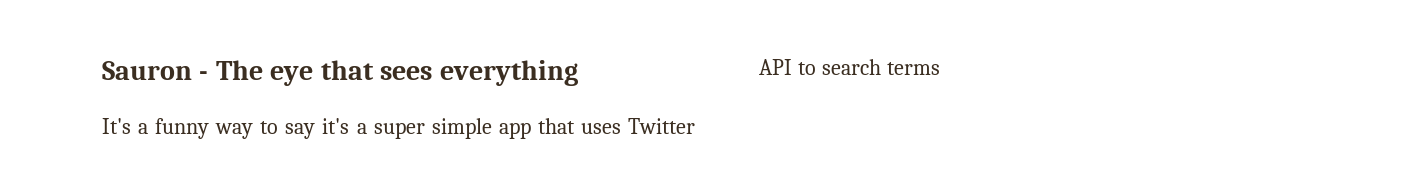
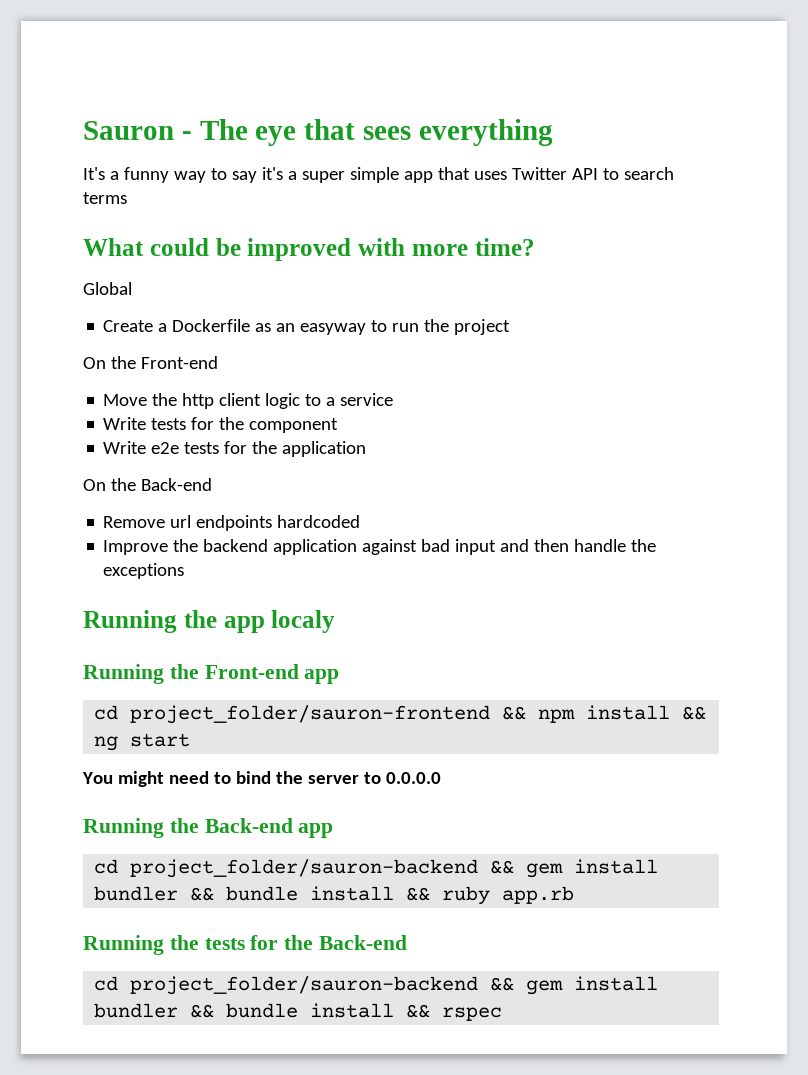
+ What could be improved with more time?
+ Global
+ Create a Dockerfile as an easyway to run the project
+ On the Front-end
+ Move the http client logic to a service
+ Write tests for the component
+ Write e2e tests for the application
+ On the Back-end
+ Remove url endpoints hardcoded
+ Improve the backend application against bad input and then handle the exceptions
+ Running the app localy
+ Running the Front-end app
+ cd project_folder/sauron-frontend && npm install && ng start
+ You might need to bind the server to 0.0.0.0
+ Running the Back-end app
+ cd project_folder/sauron-backend && gem install bundler && bundle install && ruby app.rb
+ Running the tests for the Back-end
+ cd project_folder/sauron-backend && gem install bundler && bundle install && rspec

